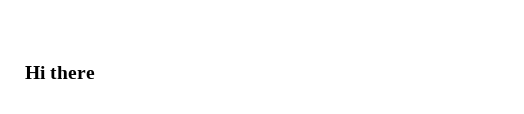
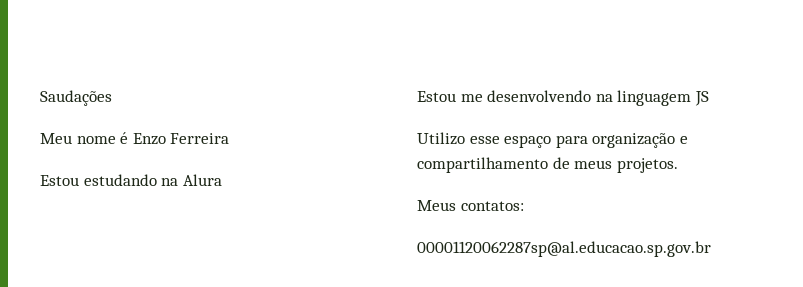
- Hi there
+ Saudações
+ Meu nome é Enzo Ferreira
+ Estou estudando na Alura
+ Estou me desenvolvendo na linguagem JS
+ Utilizo esse espaço para organização e compartilhamento de meus projetos.
+ Meus contatos:
+ 00001120062287sp@al.educacao.sp.gov.br

